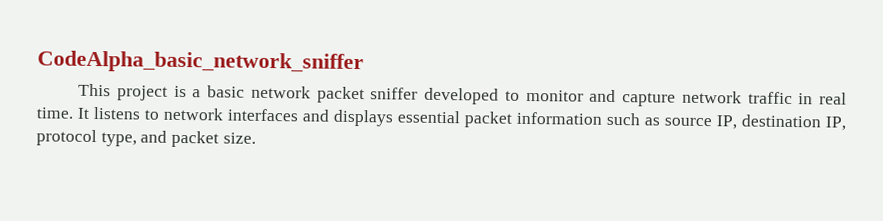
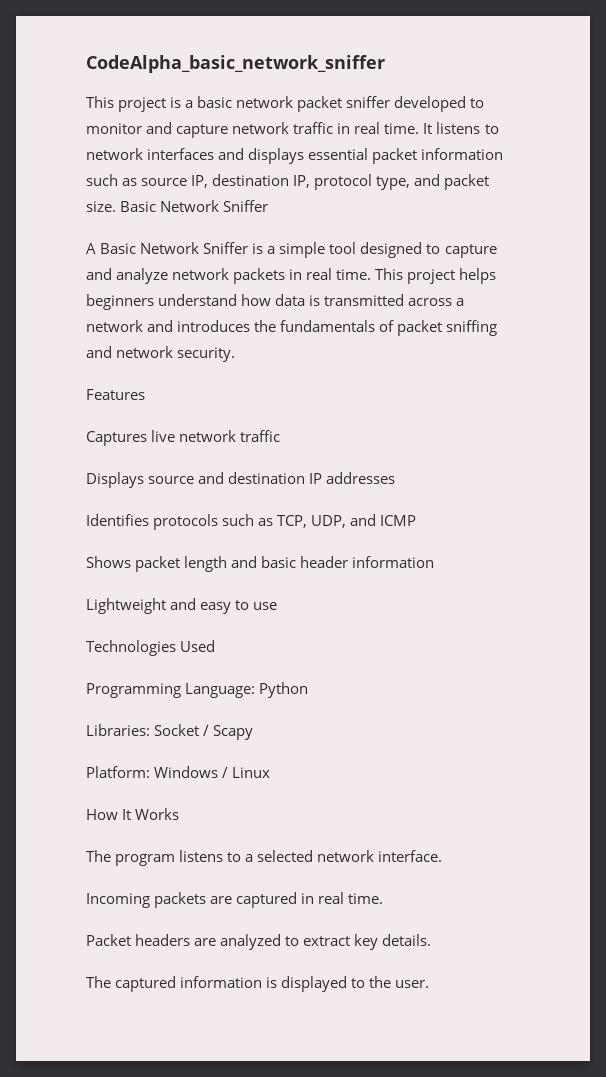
- It listens to network interfaces and displays essential packet information such as source IP, destination IP, protocol type, and packet size.
+ It listens to network interfaces and displays essential packet information such as source IP, destination IP, protocol type, and packet size. Basic Network Sniffer
+ A Basic Network Sniffer is a simple tool designed to capture and analyze network packets in real time. This project helps beginners understand how data is transmitted across a network and introduces the fundamentals of packet sniffing and network security.
+ Features
+ Captures live network traffic
+ Displays source and destination IP addresses
+ Identifies protocols such as TCP, UDP, and ICMP
+ Shows packet length and basic header information
+ Lightweight and easy to use
+ Technologies Used
+ Programming Language: Python
+ Libraries: Socket / Scapy
+ Platform: Windows / Linux
+ How It Works
+ The program listens to a selected network interface.
+ Incoming packets are captured in real time.
+ Packet headers are analyzed to extract key details.
+ The captured information is displayed to the user.

